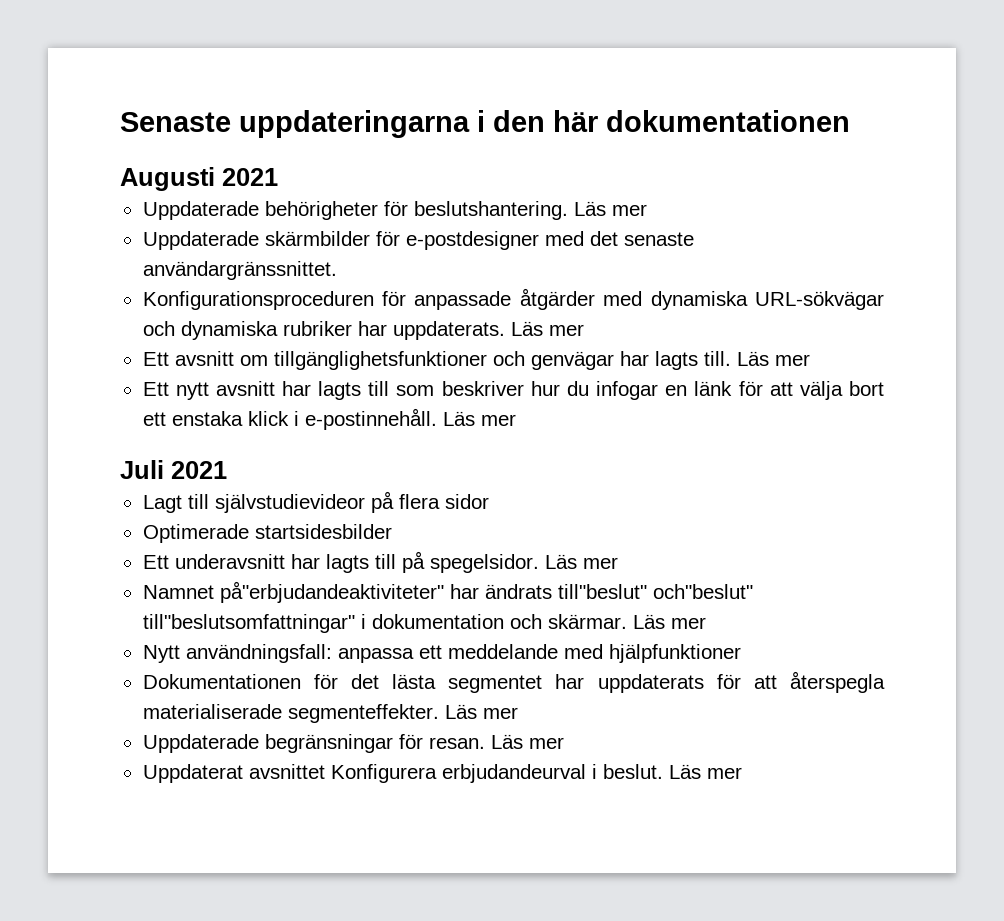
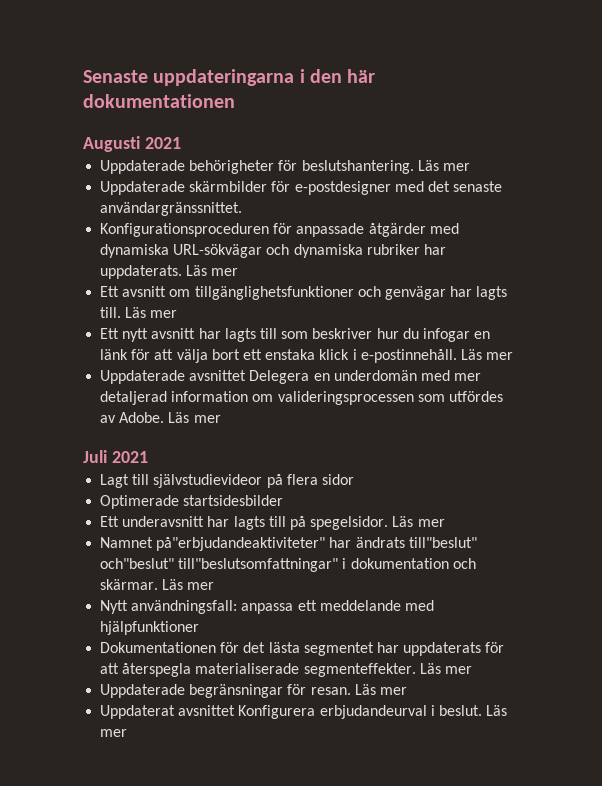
+ Uppdaterade avsnittet Delegera en underdomän med mer detaljerad information om valideringsprocessen som utfördes av Adobe. Läs mer

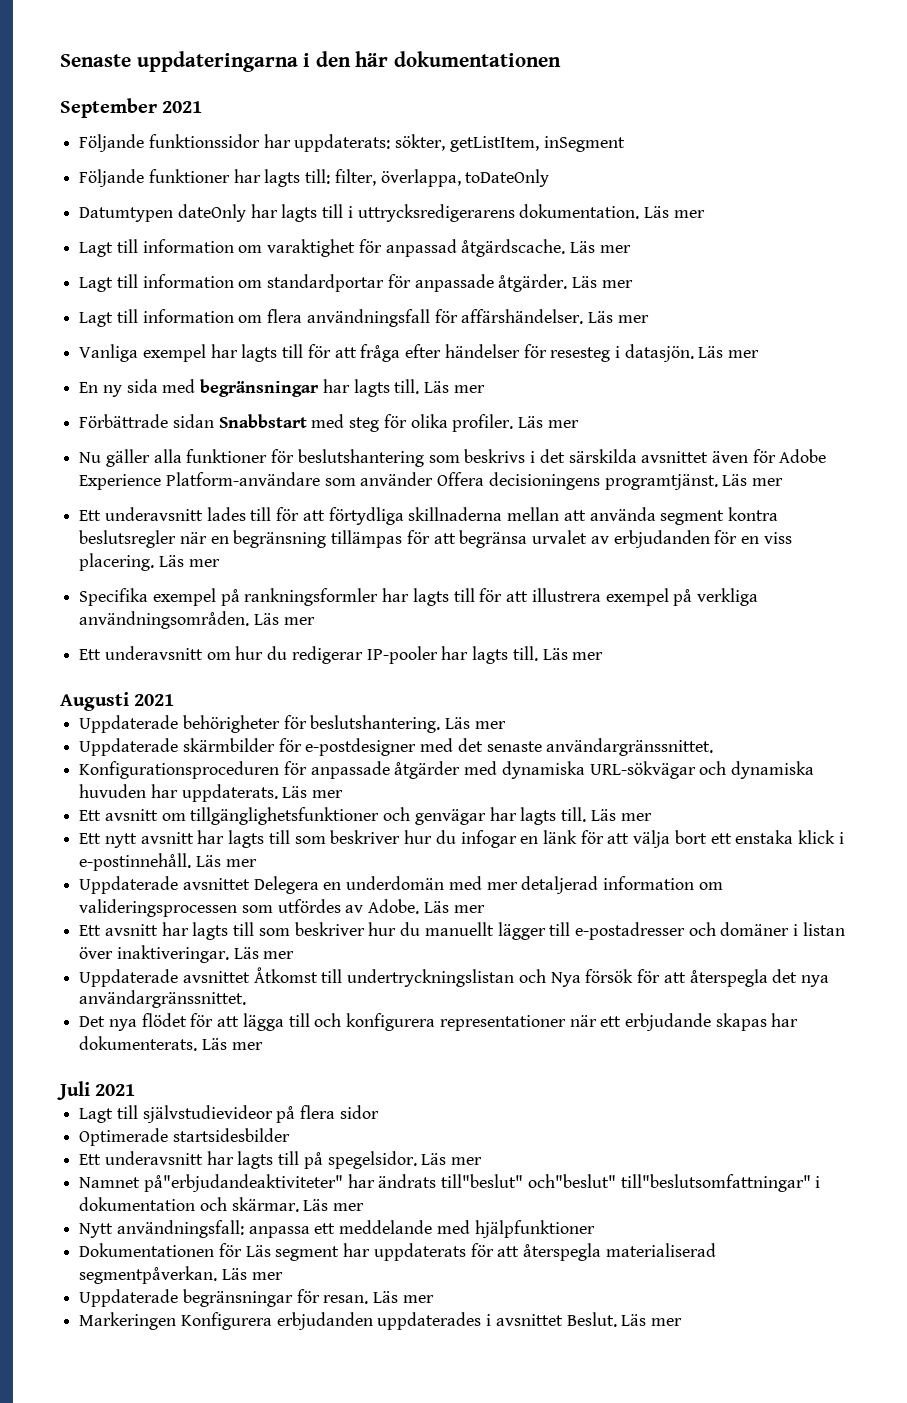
+ September 2021
+ Följande funktionssidor har uppdaterats: sökter, getListItem, inSegment
+ Följande funktioner har lagts till: filter, överlappa, toDateOnly
+ Datumtypen dateOnly har lagts till i uttrycksredigerarens dokumentation. Läs mer
+ Lagt till information om varaktighet för anpassad åtgärdscache. Läs mer
+ Lagt till information om standardportar för anpassade åtgärder. Läs mer
+ Lagt till information om flera användningsfall för affärshändelser. Läs mer
+ Vanliga exempel har lagts till för att fråga efter händelser för resesteg i datasjön. Läs mer
+ En ny sida med begränsningar har lagts till. Läs mer
+ Förbättrade sidan Snabbstart med steg för olika profiler. Läs mer
+ Nu gäller alla funktioner för beslutshantering som beskrivs i det särskilda avsnittet även för Adobe Experience Platform-användare som använder Offera decisioningens programtjänst. Läs mer
+ Ett underavsnitt lades till för att förtydliga skillnaderna mellan att använda segment kontra beslutsregler när en begränsning tillämpas för att begränsa urvalet av erbjudanden för en viss placering. Läs mer
+ Specifika exempel på rankningsformler har lagts till för att illustrera exempel på verkliga användningsområden. Läs mer
+ Ett underavsnitt om hur du redigerar IP-pooler har lagts till. Läs mer
- Konfigurationsproceduren för anpassade åtgärder med dynamiska URL-sökvägar och dynamiska rubriker har uppdaterats.
+ Konfigurationsproceduren för anpassade åtgärder med dynamiska URL-sökvägar och dynamiska huvuden har uppdaterats.
+ Ett avsnitt har lagts till som beskriver hur du manuellt lägger till e-postadresser och domäner i listan över inaktiveringar. Läs mer
+ Uppdaterade avsnittet Åtkomst till undertryckningslistan och Nya försök för att återspegla det nya användargränssnittet.
+ Det nya flödet för att lägga till och konfigurera representationer när ett erbjudande skapas har dokumenterats. Läs mer
- Dokumentationen för det lästa segmentet har uppdaterats för att återspegla materialiserade segmenteffekter.
+ Dokumentationen för Läs segment har uppdaterats för att återspegla materialiserad segmentpåverkan.
- Uppdaterat avsnittet Konfigurera erbjudandeurval i beslut.
+ Markeringen Konfigurera erbjudanden uppdaterades i avsnittet Beslut.

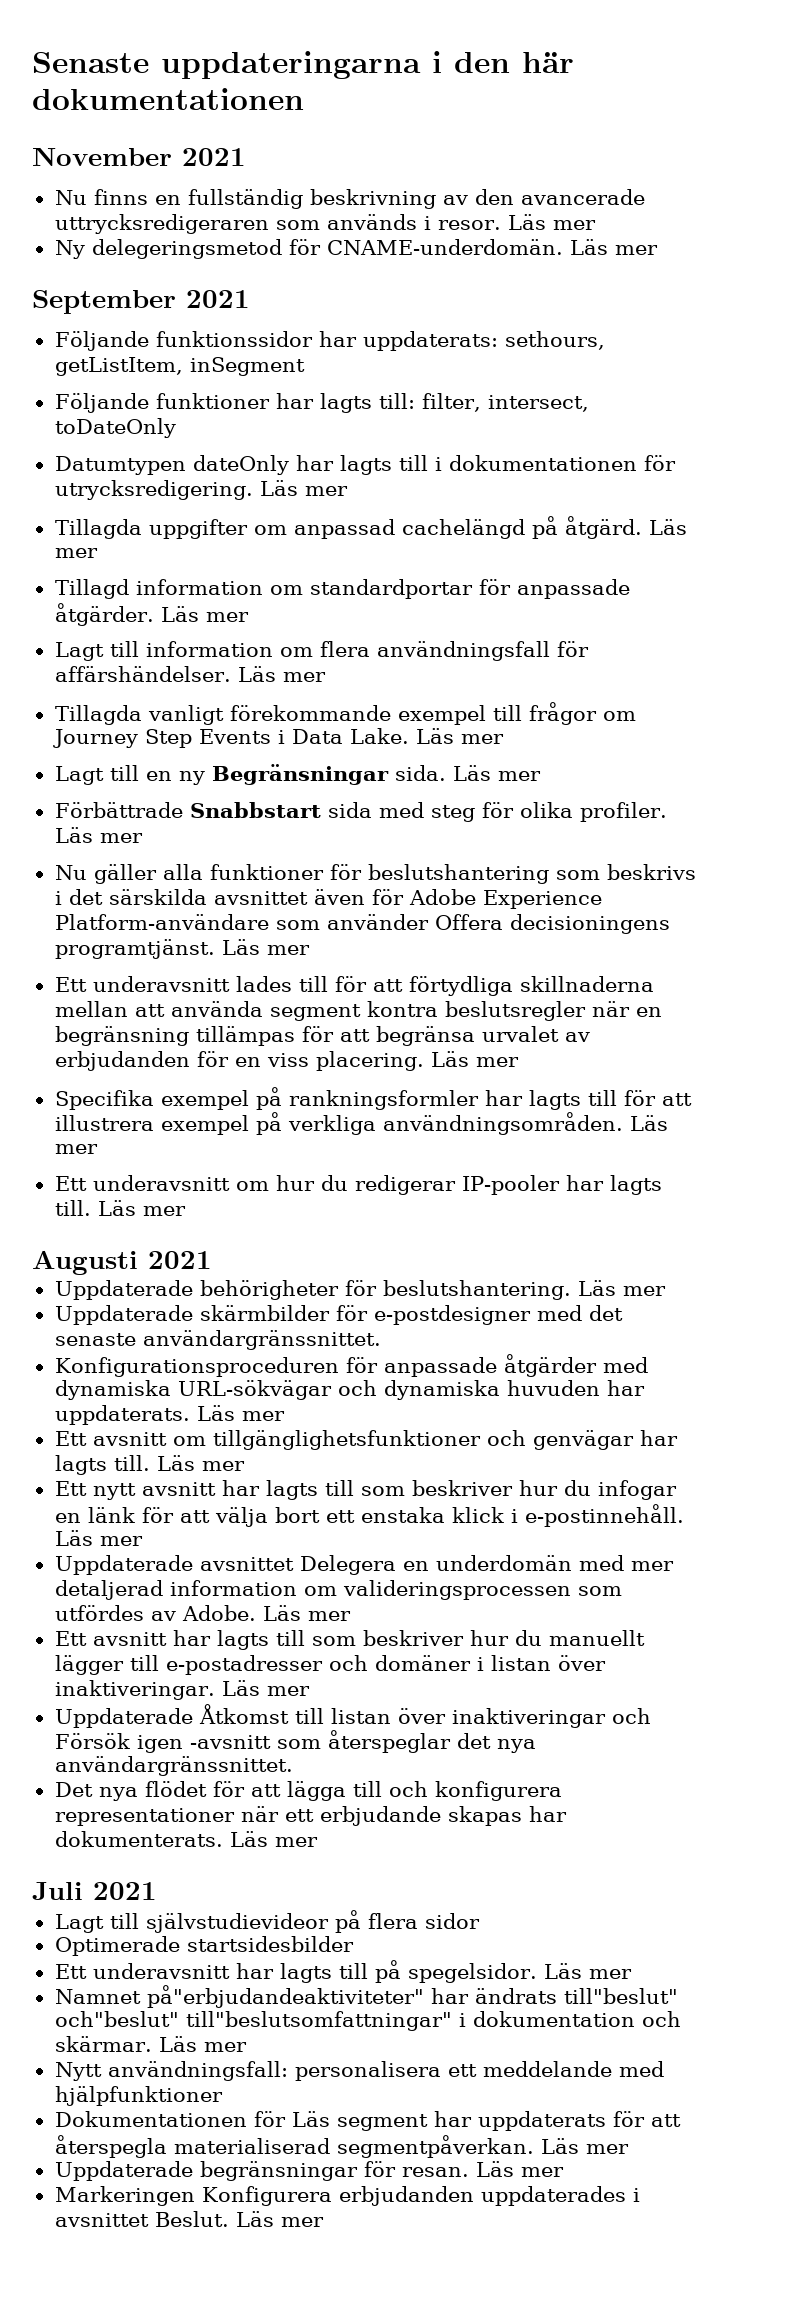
+ November 2021
+ Nu finns en fullständig beskrivning av den avancerade uttrycksredigeraren som används i resor. Läs mer
+ Ny delegeringsmetod för CNAME-underdomän. Läs mer
- Följande funktionssidor har uppdaterats: sökter, getListItem, inSegment
+ Följande funktionssidor har uppdaterats: sethours, getListItem, inSegment
- Följande funktioner har lagts till: filter, överlappa, toDateOnly
+ Följande funktioner har lagts till: filter, intersect, toDateOnly
- Datumtypen dateOnly har lagts till i uttrycksredigerarens dokumentation. Läs mer
- Lagt till information om varaktighet för anpassad åtgärdscache. Läs mer
- Lagt till information om standardportar för anpassade åtgärder.
+ Datumtypen dateOnly har lagts till i dokumentationen för utrycksredigering. Läs mer
+ Tillagda uppgifter om anpassad cachelängd på åtgärd. Läs mer
+ Tillagd information om standardportar för anpassade åtgärder.
- Vanliga exempel har lagts till för att fråga efter händelser för resesteg i datasjön. Läs mer
- En ny sida med begränsningar har lagts till.
+ Tillagda vanligt förekommande exempel till frågor om Journey Step Events i Data Lake. Läs mer
+ Lagt till en ny Begränsningar sida.
- Förbättrade sidan Snabbstart med steg för olika profiler.
+ Förbättrade Snabbstart sida med steg för olika profiler.
- Uppdaterade avsnittet Åtkomst till undertryckningslistan och Nya försök för att återspegla det nya användargränssnittet.
+ Uppdaterade Åtkomst till listan över inaktiveringar och Försök igen -avsnitt som återspeglar det nya användargränssnittet.
- Nytt användningsfall: anpassa ett meddelande med hjälpfunktioner
+ Nytt användningsfall: personalisera ett meddelande med hjälpfunktioner

